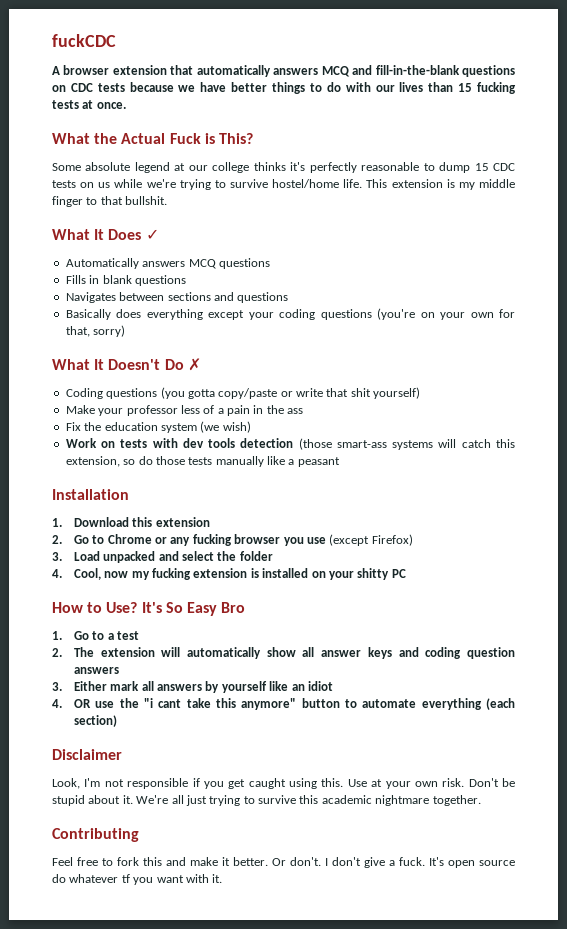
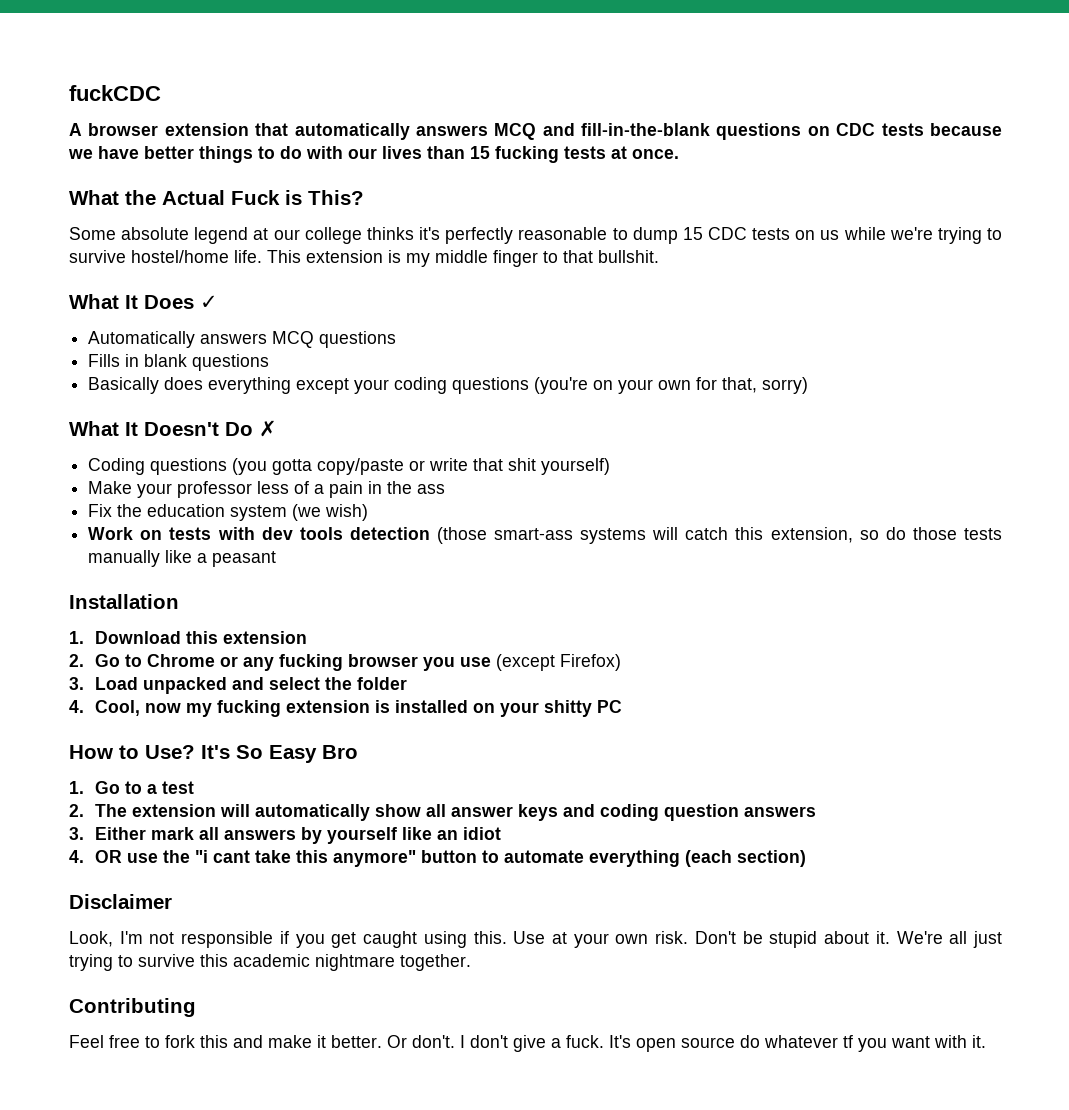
- Navigates between sections and questions

